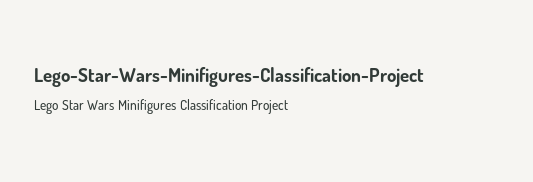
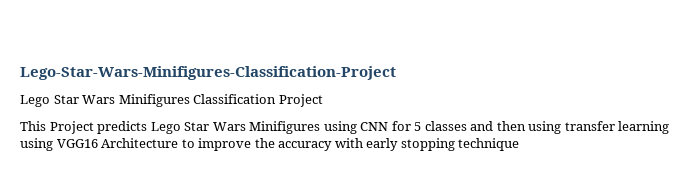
+ This Project predicts Lego Star Wars Minifigures using CNN for 5 classes and then using transfer learning using VGG16 Architecture to improve the accuracy with early stopping technique

